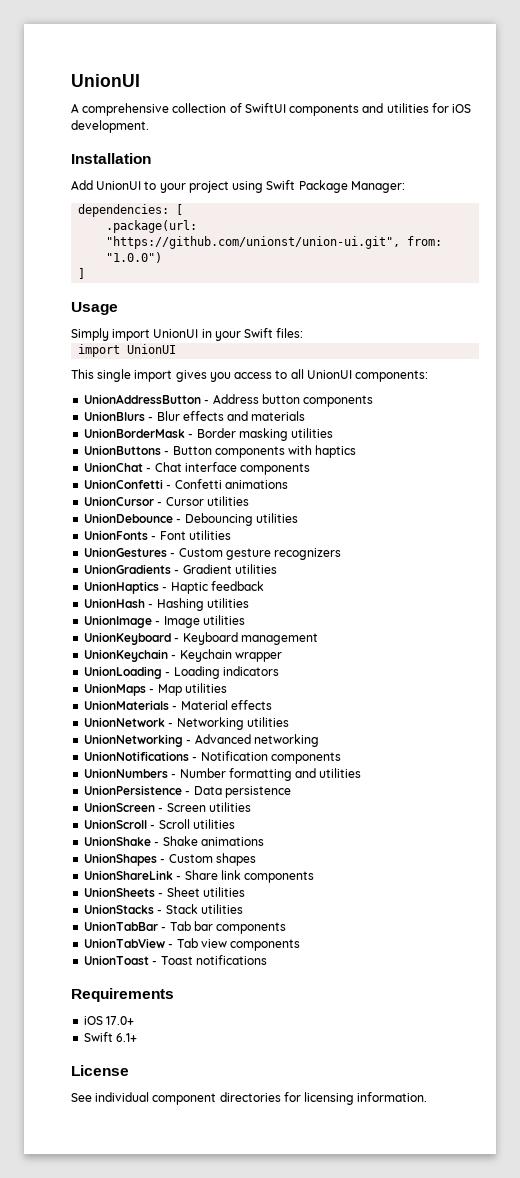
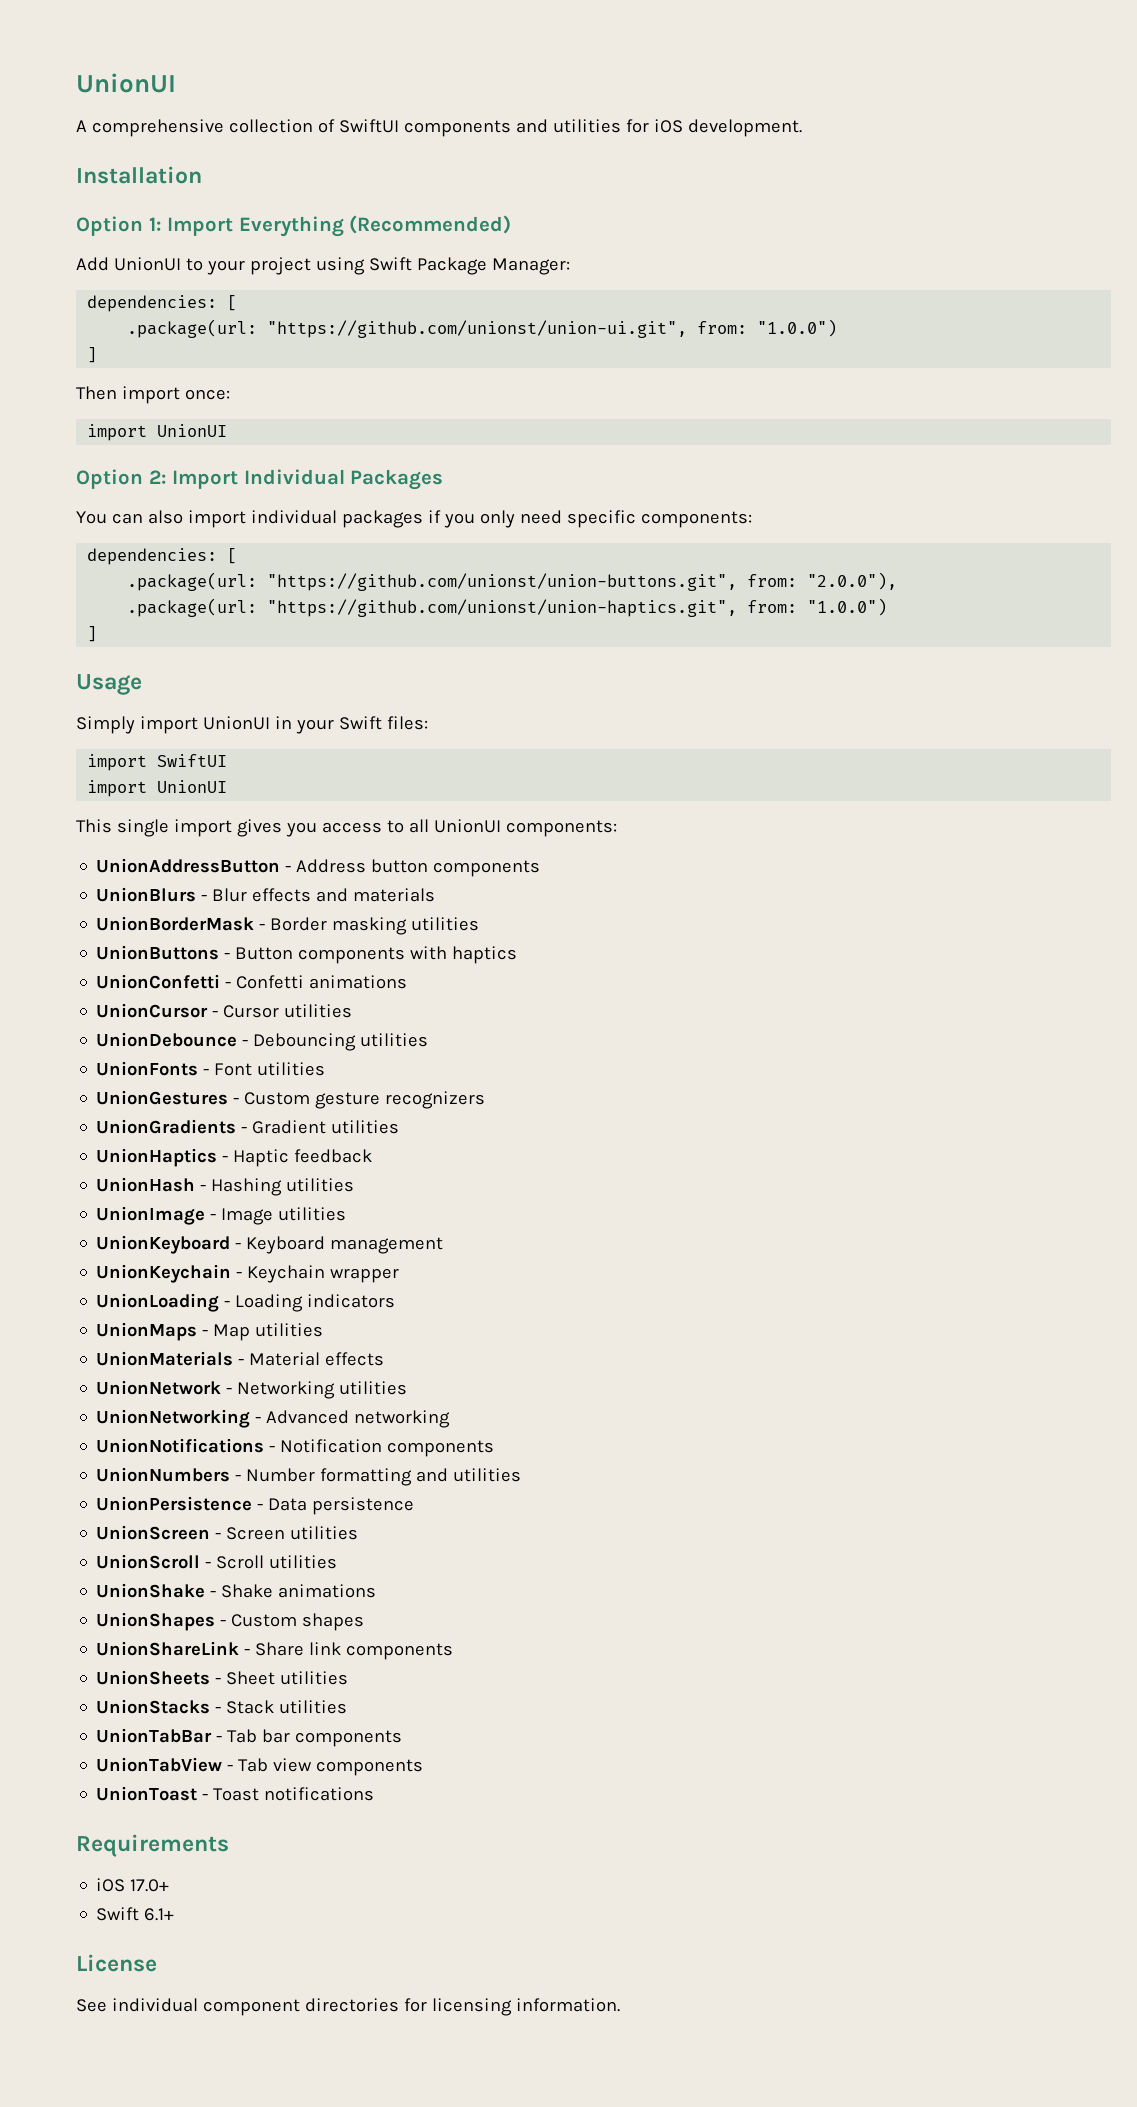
+ Option 1: Import Everything (Recommended)
+ Then import once:
+ import UnionUI
+ Option 2: Import Individual Packages
+ You can also import individual packages if you only need specific components:
+ dependencies: [
+ .package(url: "https://github.com/unionst/union-buttons.git", from: "2.0.0"),
+ .package(url: "https://github.com/unionst/union-haptics.git", from: "1.0.0")
+ ]
+ import SwiftUI
- UnionChat - Chat interface components

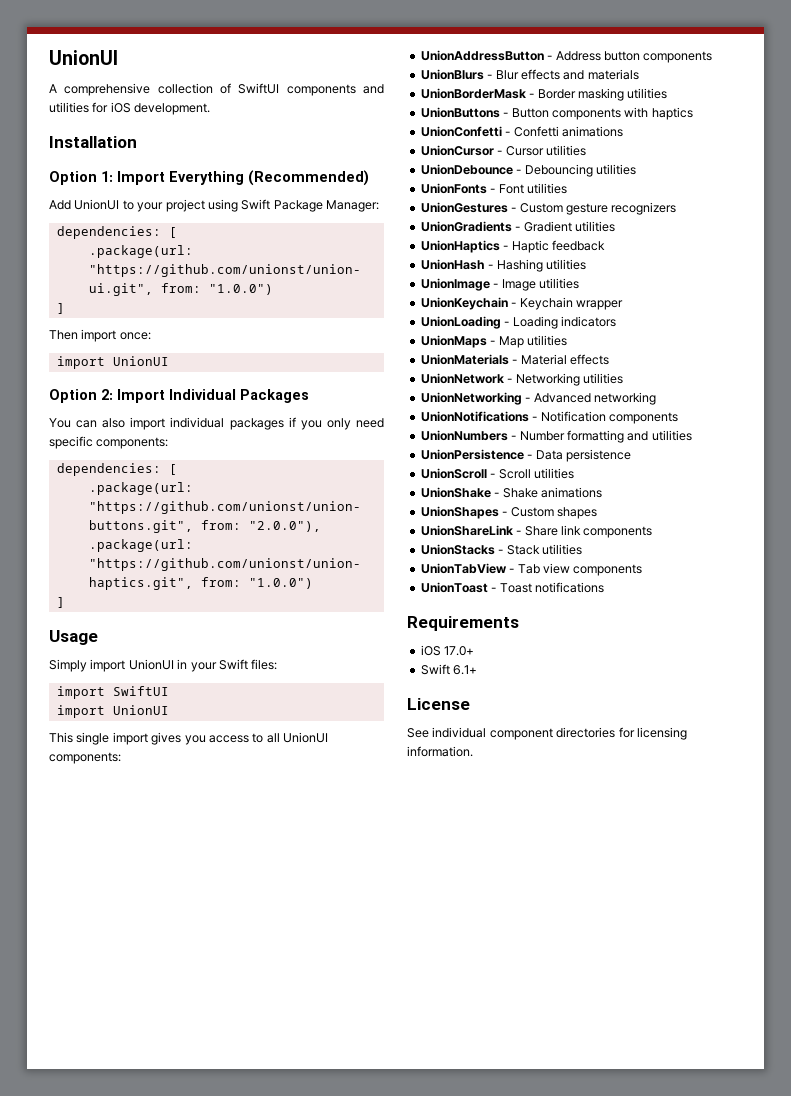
- UnionKeyboard - Keyboard management
- UnionScreen - Screen utilities
- UnionSheets - Sheet utilities
- UnionTabBar - Tab bar components

